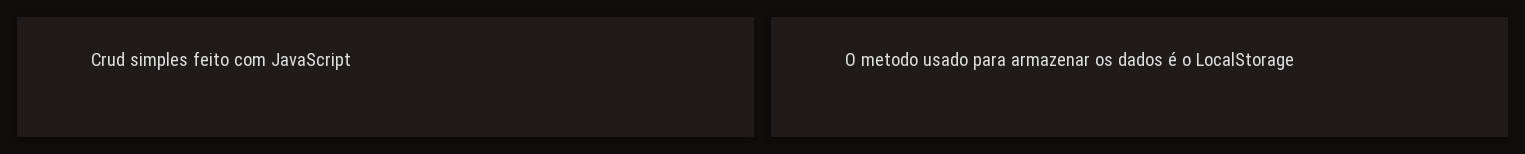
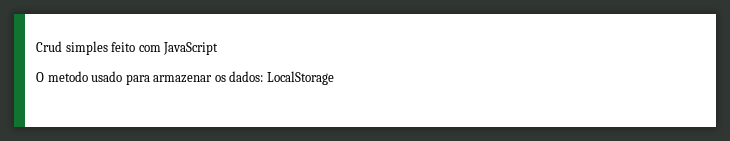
- O metodo usado para armazenar os dados é o LocalStorage
+ O metodo usado para armazenar os dados: LocalStorage

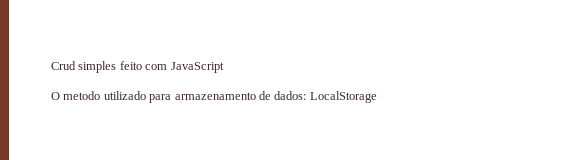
- O metodo usado para armazenar os dados: LocalStorage
+ O metodo utilizado para armazenamento de dados: LocalStorage

